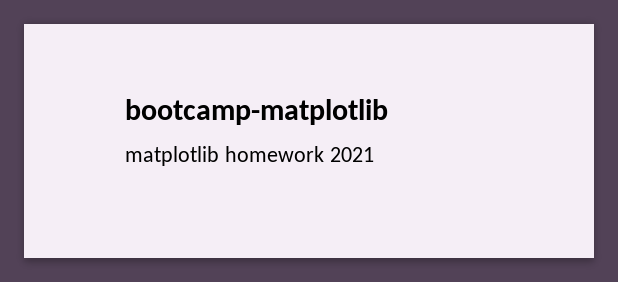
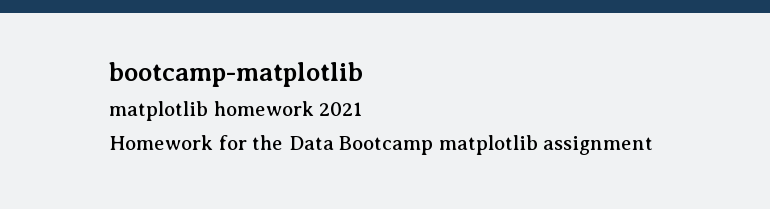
+ Homework for the Data Bootcamp matplotlib assignment

